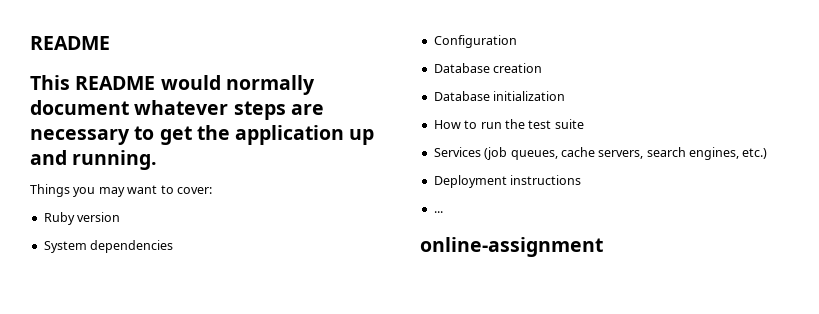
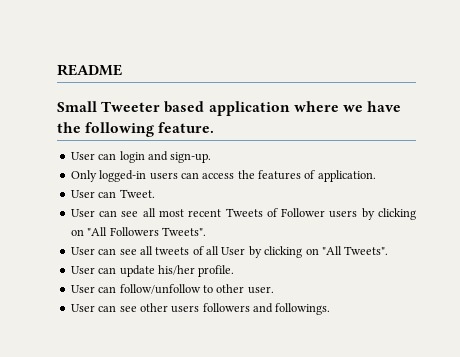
- This README would normally document whatever steps are necessary to get the application up and running.
- Things you may want to cover:
- Ruby version
- System dependencies
- Configuration
- Database creation
- Database initialization
- How to run the test suite
- Services (job queues, cache servers, search engines, etc.)
- Deployment instructions
- ...
- online-assignment
+ Small Tweeter based application where we have the following feature.
+ User can login and sign-up.
+ Only logged-in users can access the features of application.
+ User can Tweet.
+ User can see all most recent Tweets of Follower users by clicking on "All Followers Tweets".
+ User can see all tweets of all User by clicking on "All Tweets".
+ User can update his/her profile.
+ User can follow/unfollow to other user.
+ User can see other users followers and followings.

